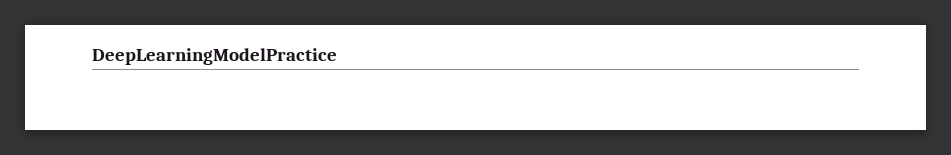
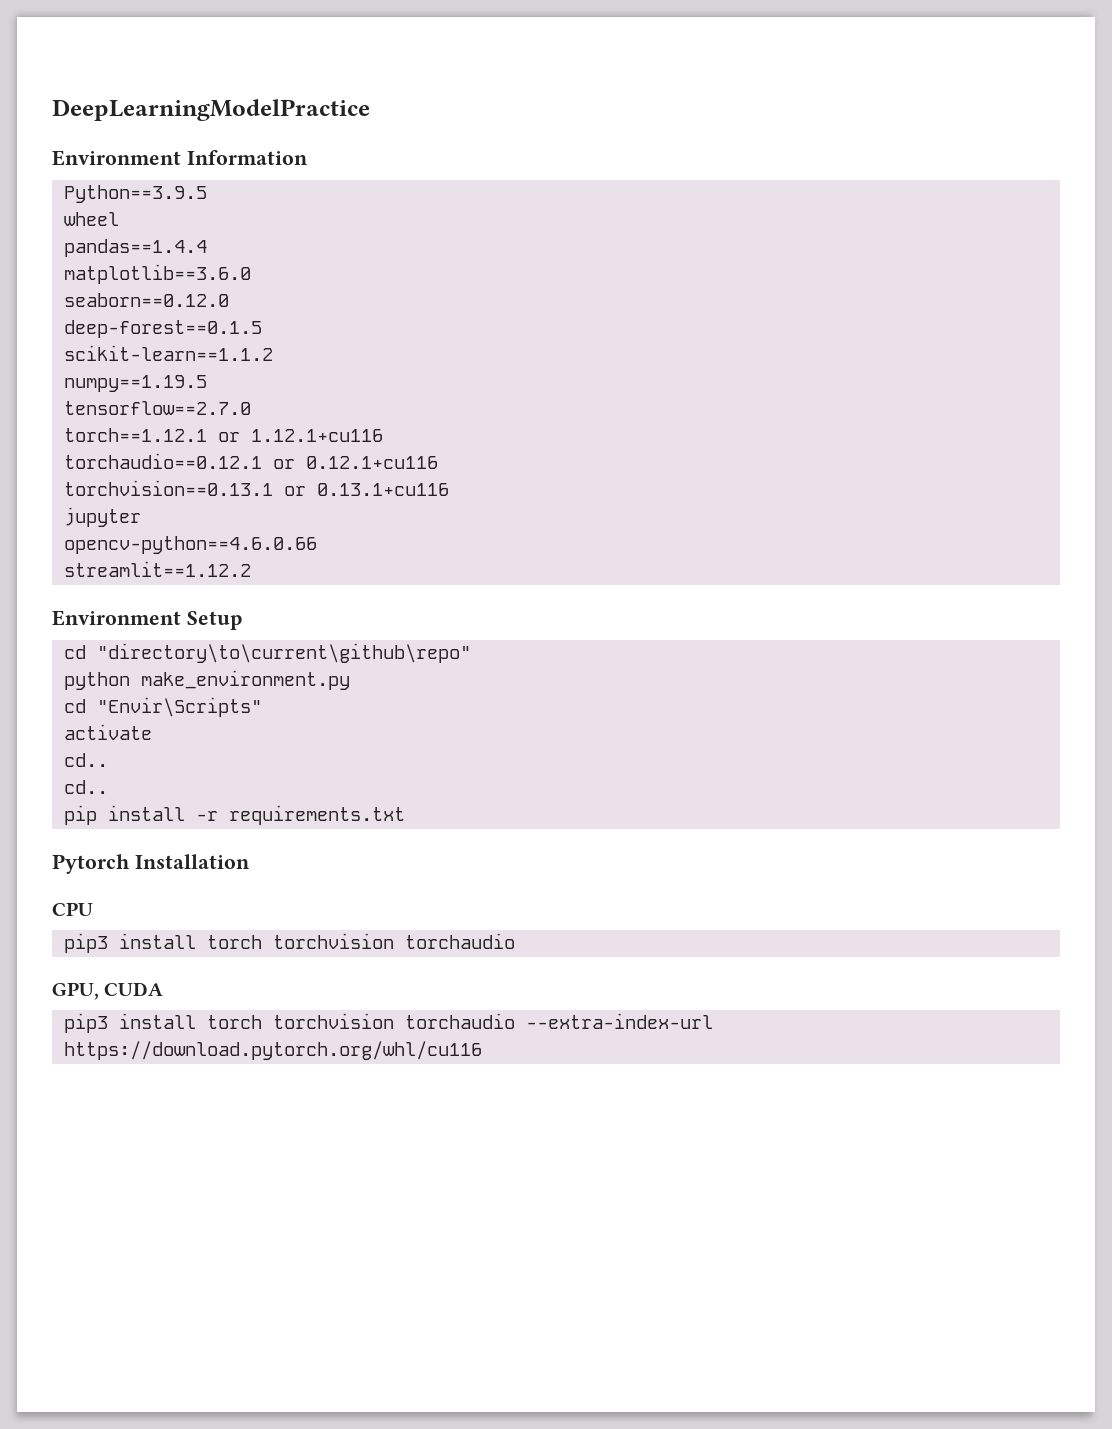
+ Environment Information
+ Python==3.9.5
+ wheel
+ pandas==1.4.4
+ matplotlib==3.6.0
+ seaborn==0.12.0
+ deep-forest==0.1.5
+ scikit-learn==1.1.2
+ numpy==1.19.5
+ tensorflow==2.7.0
+ torch==1.12.1 or 1.12.1+cu116
+ torchaudio==0.12.1 or 0.12.1+cu116
+ torchvision==0.13.1 or 0.13.1+cu116
+ jupyter
+ opencv-python==4.6.0.66
+ streamlit==1.12.2
+ Environment Setup
+ cd "directory\to\current\github\repo"
+ python make_environment.py
+ cd "Envir\Scripts"
+ activate
+ cd..
+ cd..
+ pip install -r requirements.txt
+ Pytorch Installation
+ CPU
+ pip3 install torch torchvision torchaudio
+ GPU, CUDA
+ pip3 install torch torchvision torchaudio --extra-index-url https://download.pytorch.org/whl/cu116

